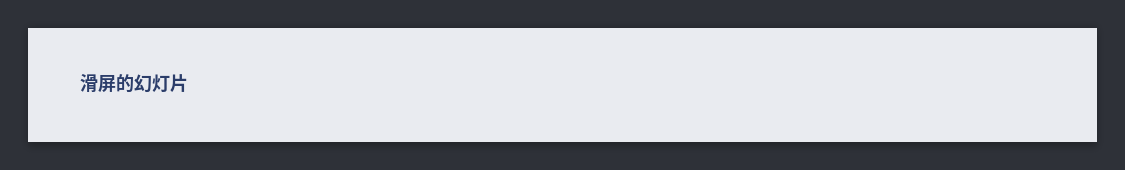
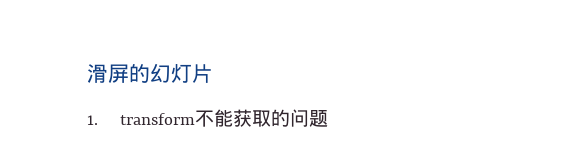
+ 1. transform不能获取的问题

